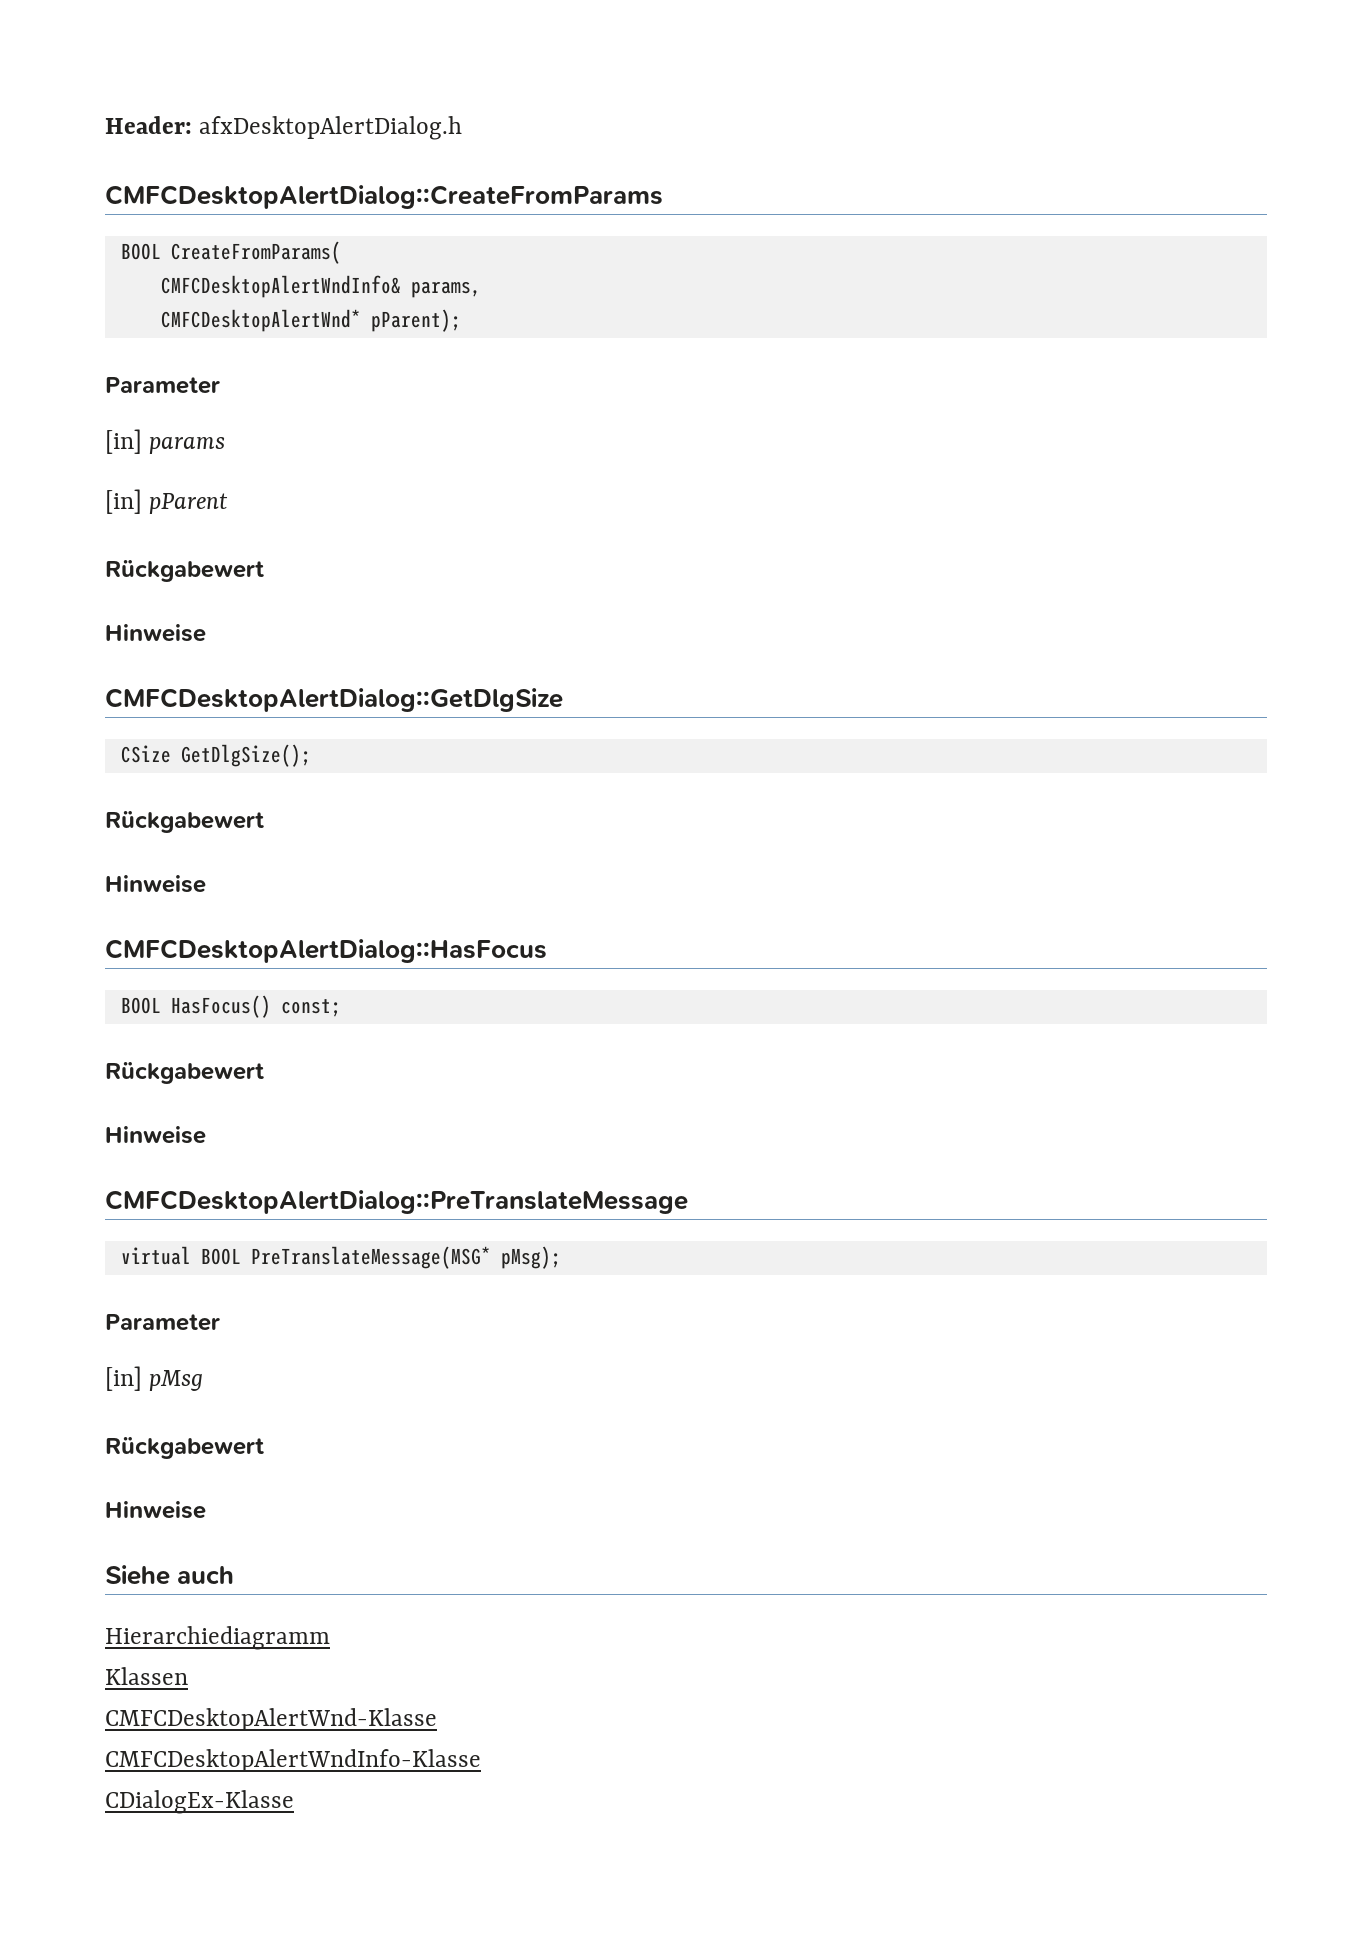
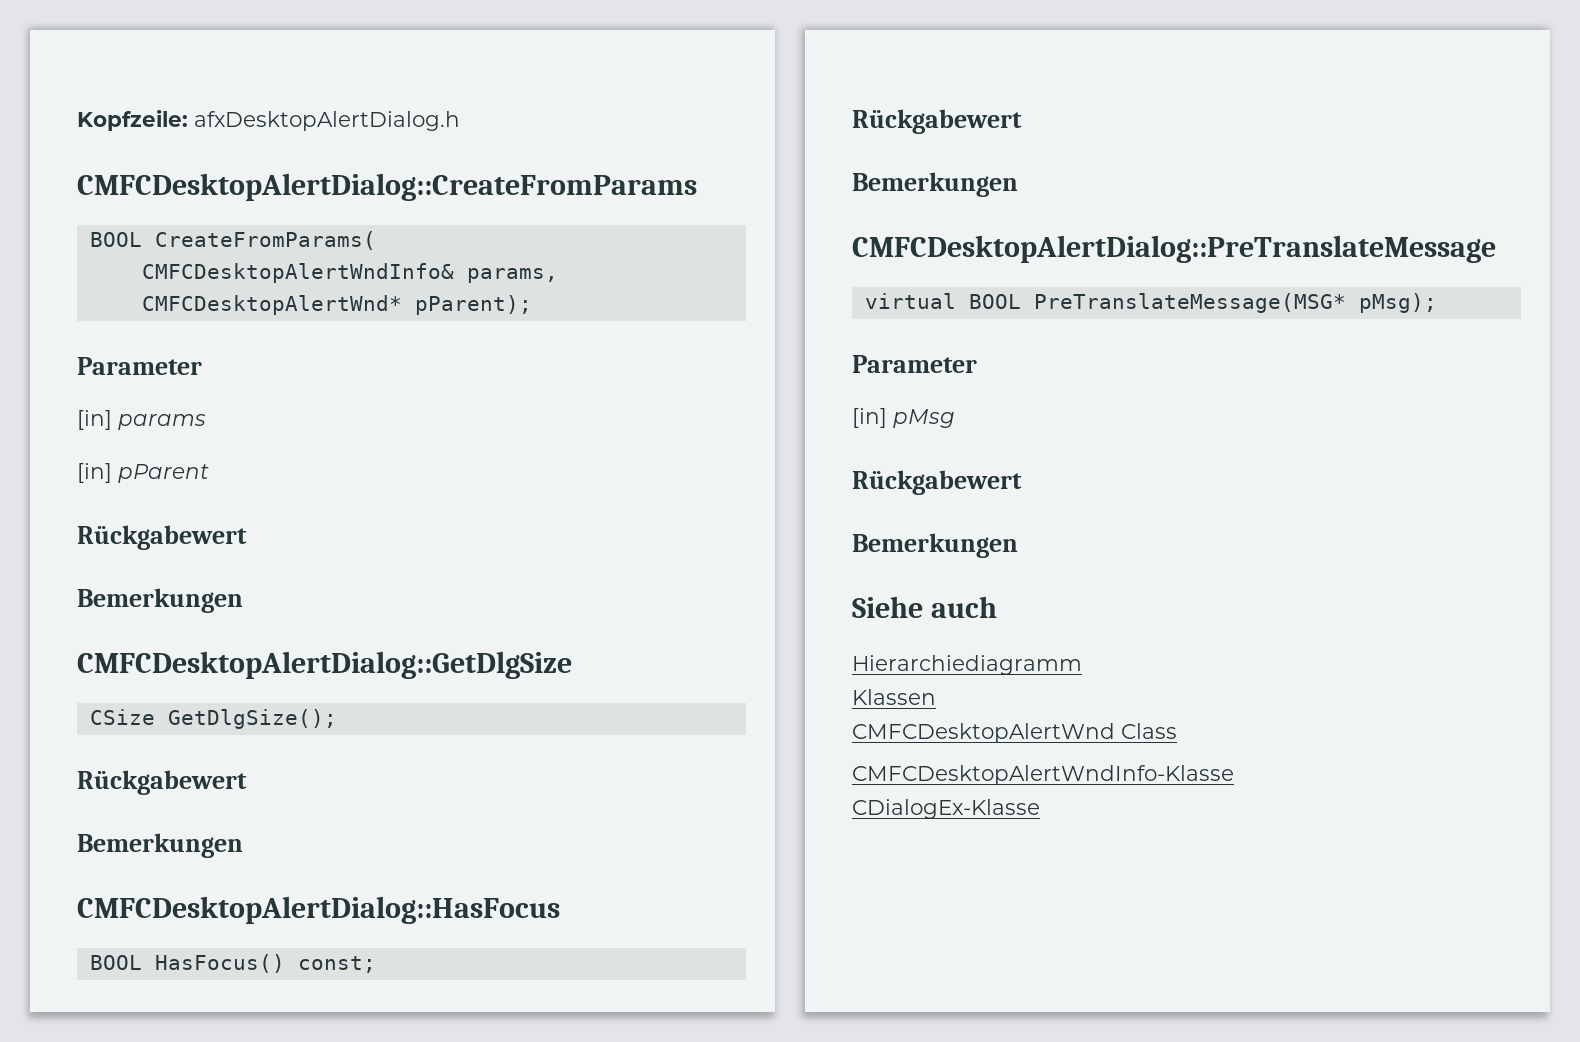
- Header: afxDesktopAlertDialog.h
+ Kopfzeile: afxDesktopAlertDialog.h
  [in] pParent
  Rückgabewert
- Hinweise
+ Bemerkungen
  CSize GetDlgSize();
  Rückgabewert
- Hinweise
+ Bemerkungen
  BOOL HasFocus() const;
  Rückgabewert
- Hinweise
+ Bemerkungen
  [in] pMsg
  Rückgabewert
- Hinweise
+ Bemerkungen
- CMFCDesktopAlertWnd-Klasse
+ CMFCDesktopAlertWnd Class

